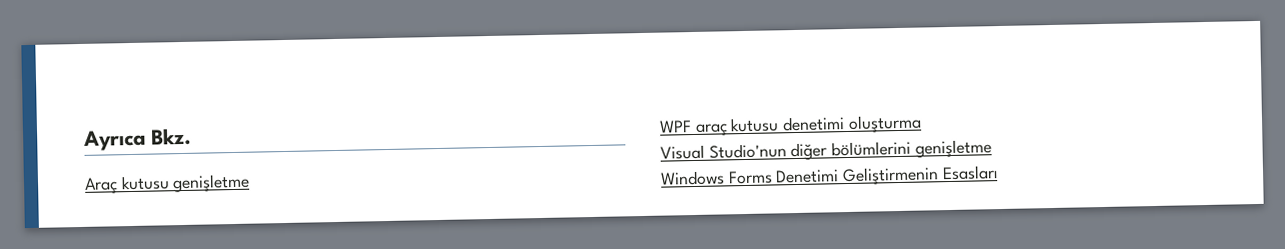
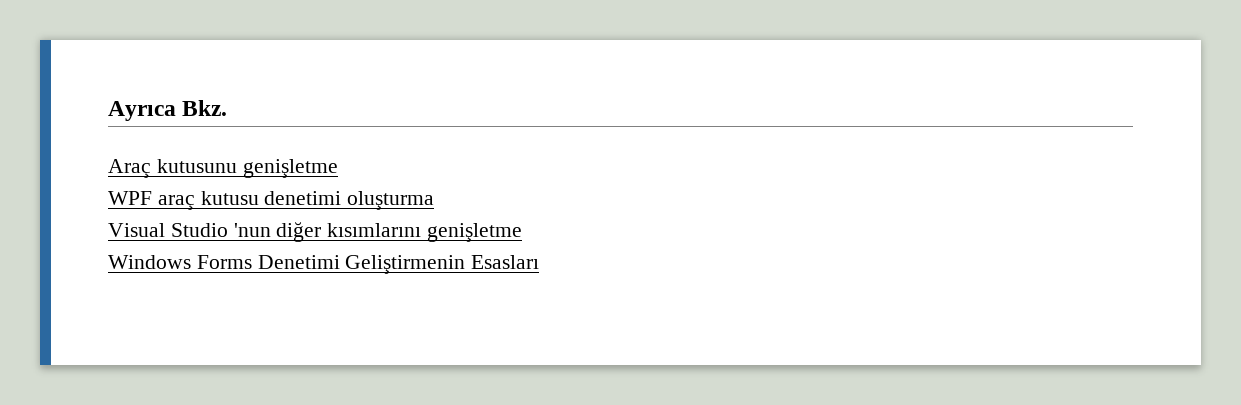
- Araç kutusu genişletme
+ Araç kutusunu genişletme
- Visual Studio'nun diğer bölümlerini genişletme
+ Visual Studio 'nun diğer kısımlarını genişletme

